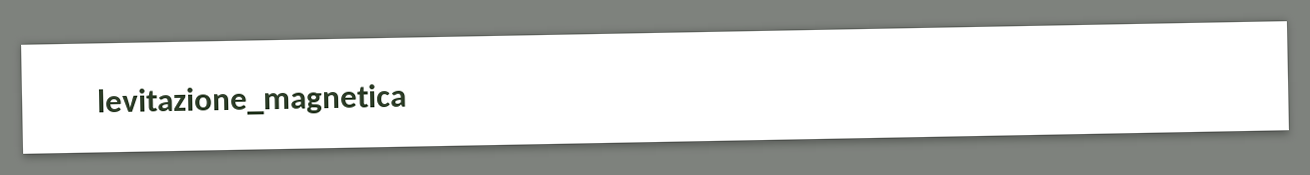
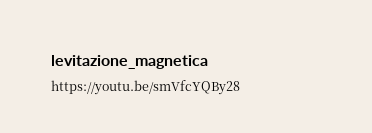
+ https://youtu.be/smVfcYQBy28

